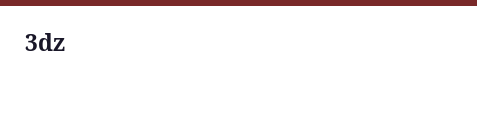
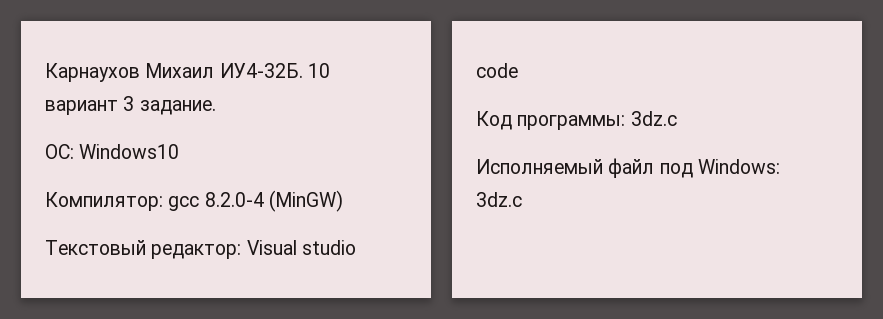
- 3dz
+ Карнаухов Михаил ИУ4-32Б. 10 вариант 3 задание.
+ ОС: Windows10
+ Компилятор: gcc 8.2.0-4 (MinGW)
+ Текстовый редактор: Visual studio code
+ Код программы: 3dz.c
+ Исполняемый файл под Windows: 3dz.c

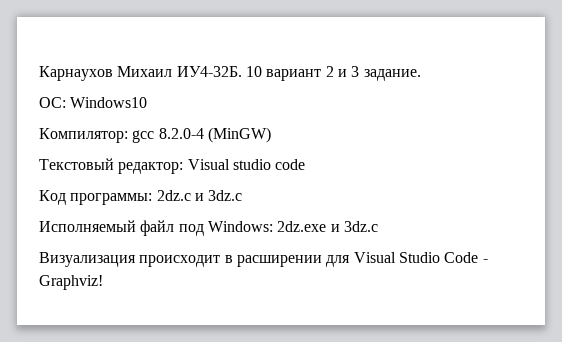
- 10 вариант 3 задание.
+ 10 вариант 2 и 3 задание.
- Код программы: 3dz.c
+ Код программы: 2dz.c и 3dz.c
- Исполняемый файл под Windows: 3dz.c
+ Исполняемый файл под Windows: 2dz.exe и 3dz.c
+ Визуализация происходит в расширении для Visual Studio Code - Graphviz!

